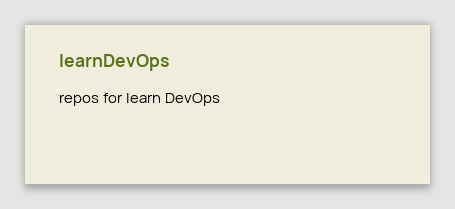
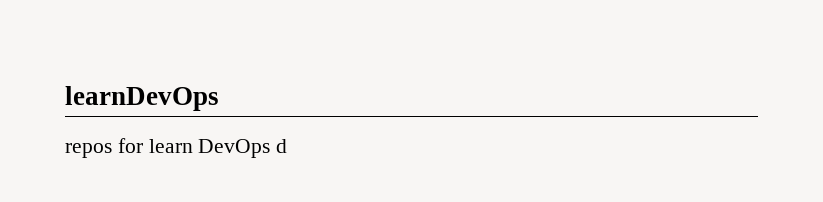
- repos for learn DevOps
+ repos for learn DevOps d

